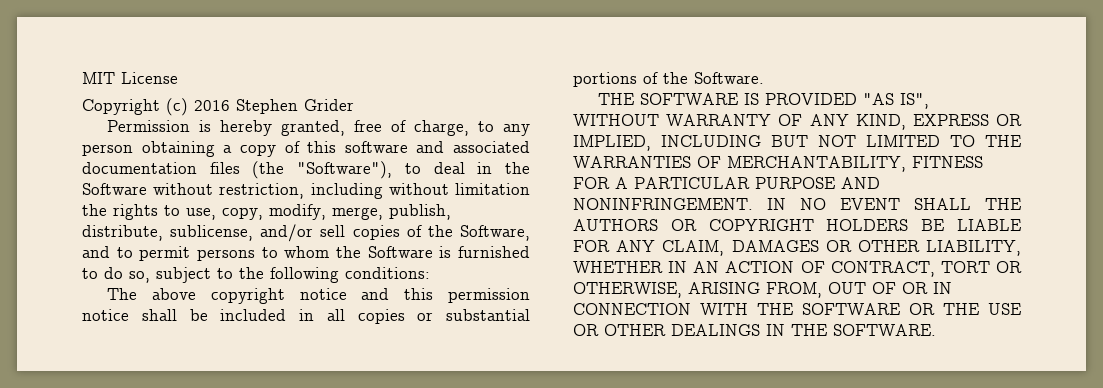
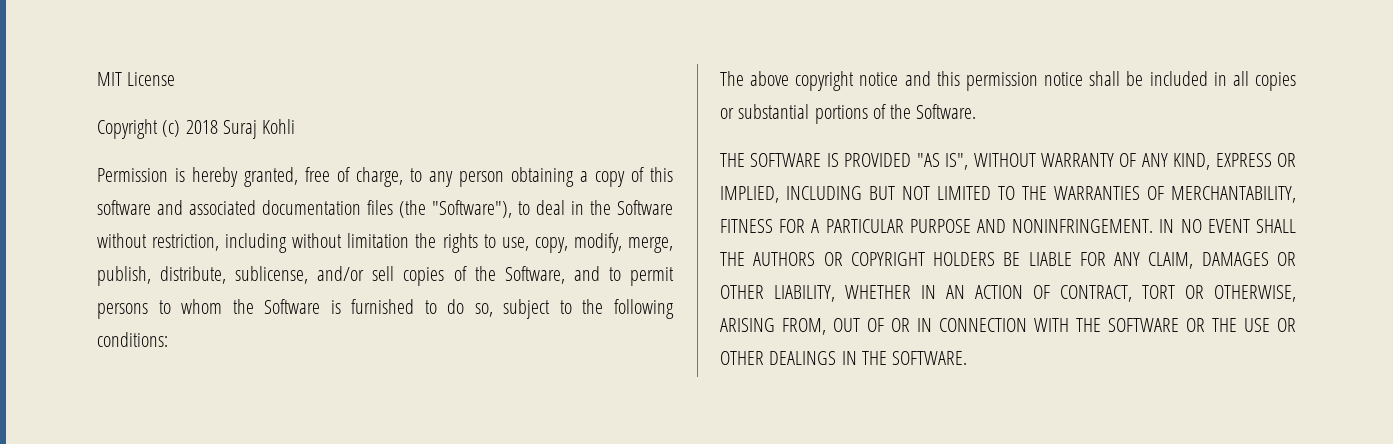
- Copyright (c) 2016 Stephen Grider
+ Copyright (c) 2018 Suraj Kohli

